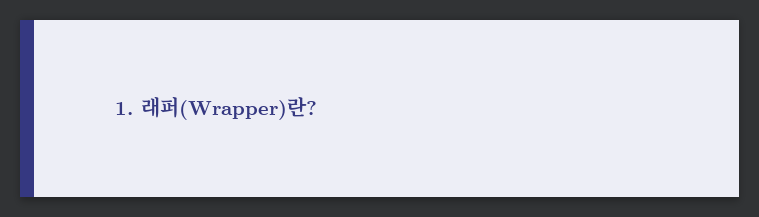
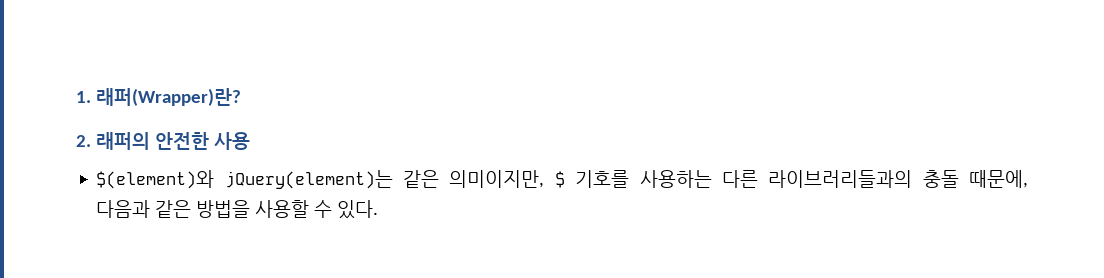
+ 2. 래퍼의 안전한 사용
+ $(element)와 jQuery(element)는 같은 의미이지만, $ 기호를 사용하는 다른 라이브러리들과의 충돌 때문에, 다음과 같은 방법을 사용할 수 있다.

